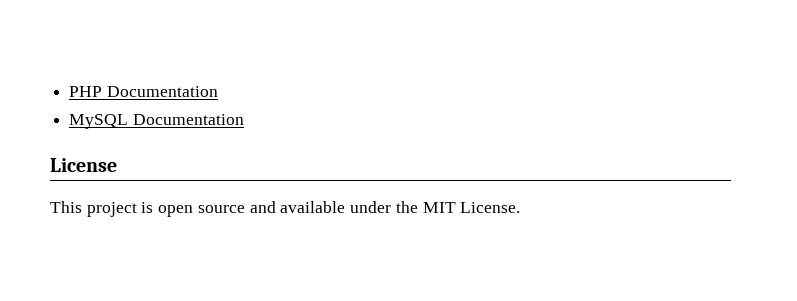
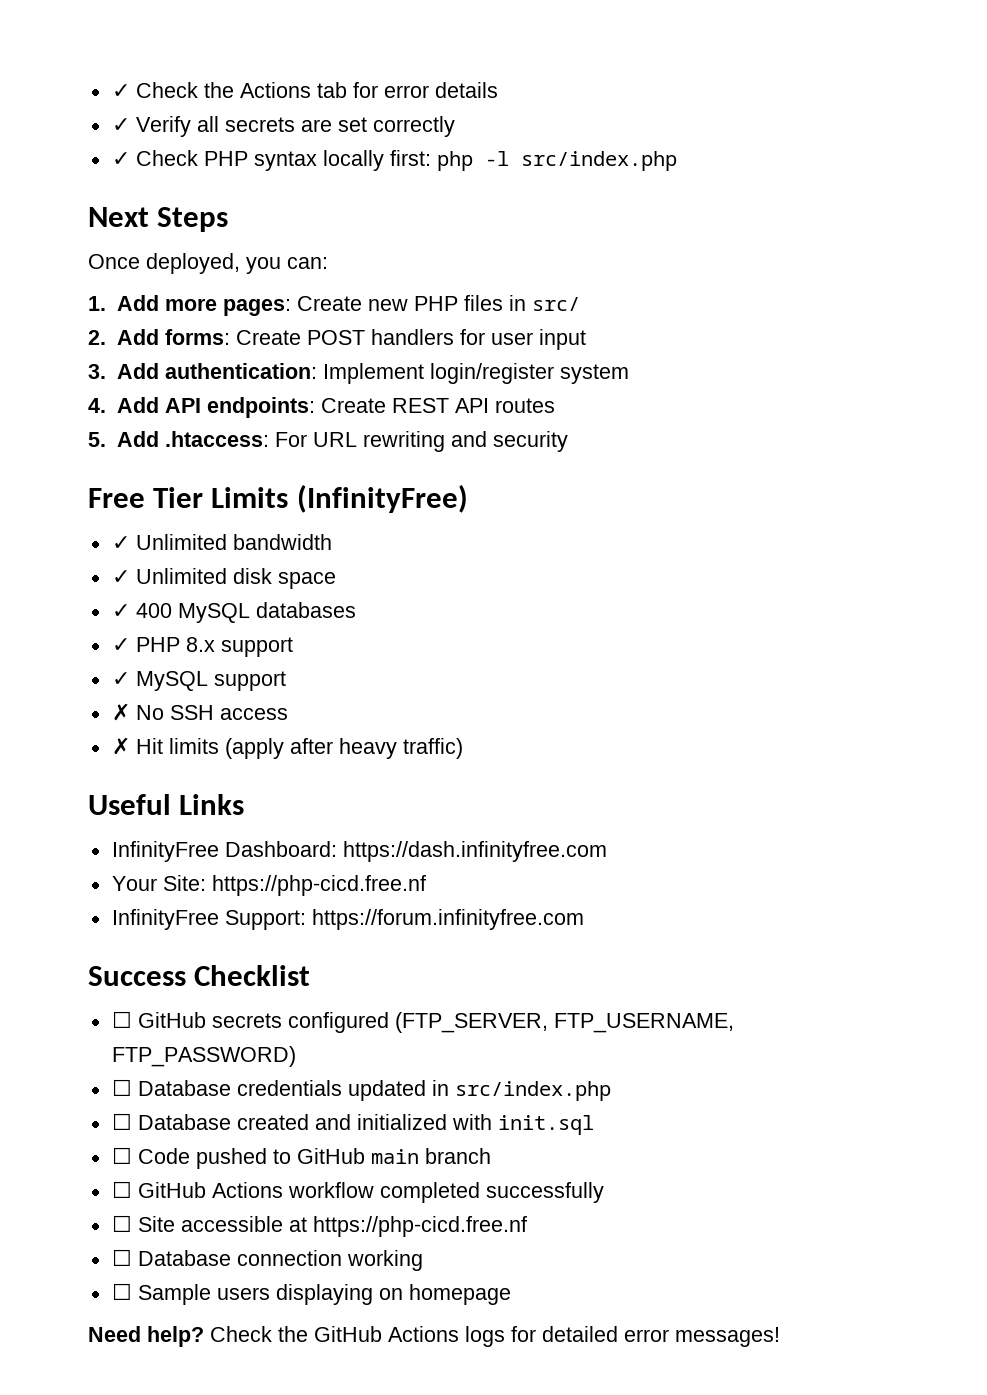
- PHP Documentation
- MySQL Documentation
- License
- This project is open source and available under the MIT License.
+ ✓ Check the Actions tab for error details
+ ✓ Verify all secrets are set correctly
+ ✓ Check PHP syntax locally first: php -l src/index.php
+ Next Steps
+ Once deployed, you can:
+ 1. Add more pages: Create new PHP files in src/
+ 2. Add forms: Create POST handlers for user input
+ 3. Add authentication: Implement login/register system
+ 4. Add API endpoints: Create REST API routes
+ 5. Add .htaccess: For URL rewriting and security
+ Free Tier Limits (InfinityFree)
+ ✓ Unlimited bandwidth
+ ✓ Unlimited disk space
+ ✓ 400 MySQL databases
+ ✓ PHP 8.x support
+ ✓ MySQL support
+ ✗ No SSH access
+ ✗ Hit limits (apply after heavy traffic)
+ Useful Links
+ InfinityFree Dashboard: https://dash.infinityfree.com
+ Your Site: https://php-cicd.free.nf
+ InfinityFree Support: https://forum.infinityfree.com
+ Success Checklist
+ ☐ GitHub secrets configured (FTP_SERVER, FTP_USERNAME, FTP_PASSWORD)
+ ☐ Database credentials updated in src/index.php
+ ☐ Database created and initialized with init.sql
+ ☐ Code pushed to GitHub main branch
+ ☐ GitHub Actions workflow completed successfully
+ ☐ Site accessible at https://php-cicd.free.nf
+ ☐ Database connection working
+ ☐ Sample users displaying on homepage
+ Need help? Check the GitHub Actions logs for detailed error messages!

